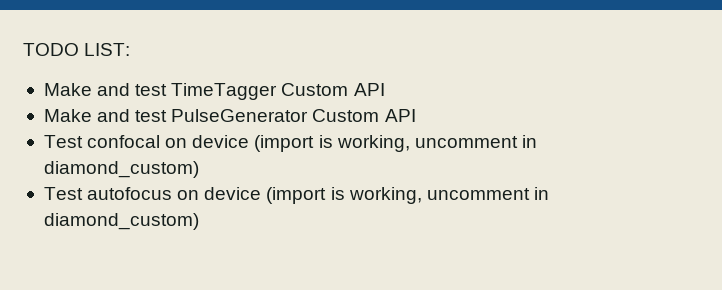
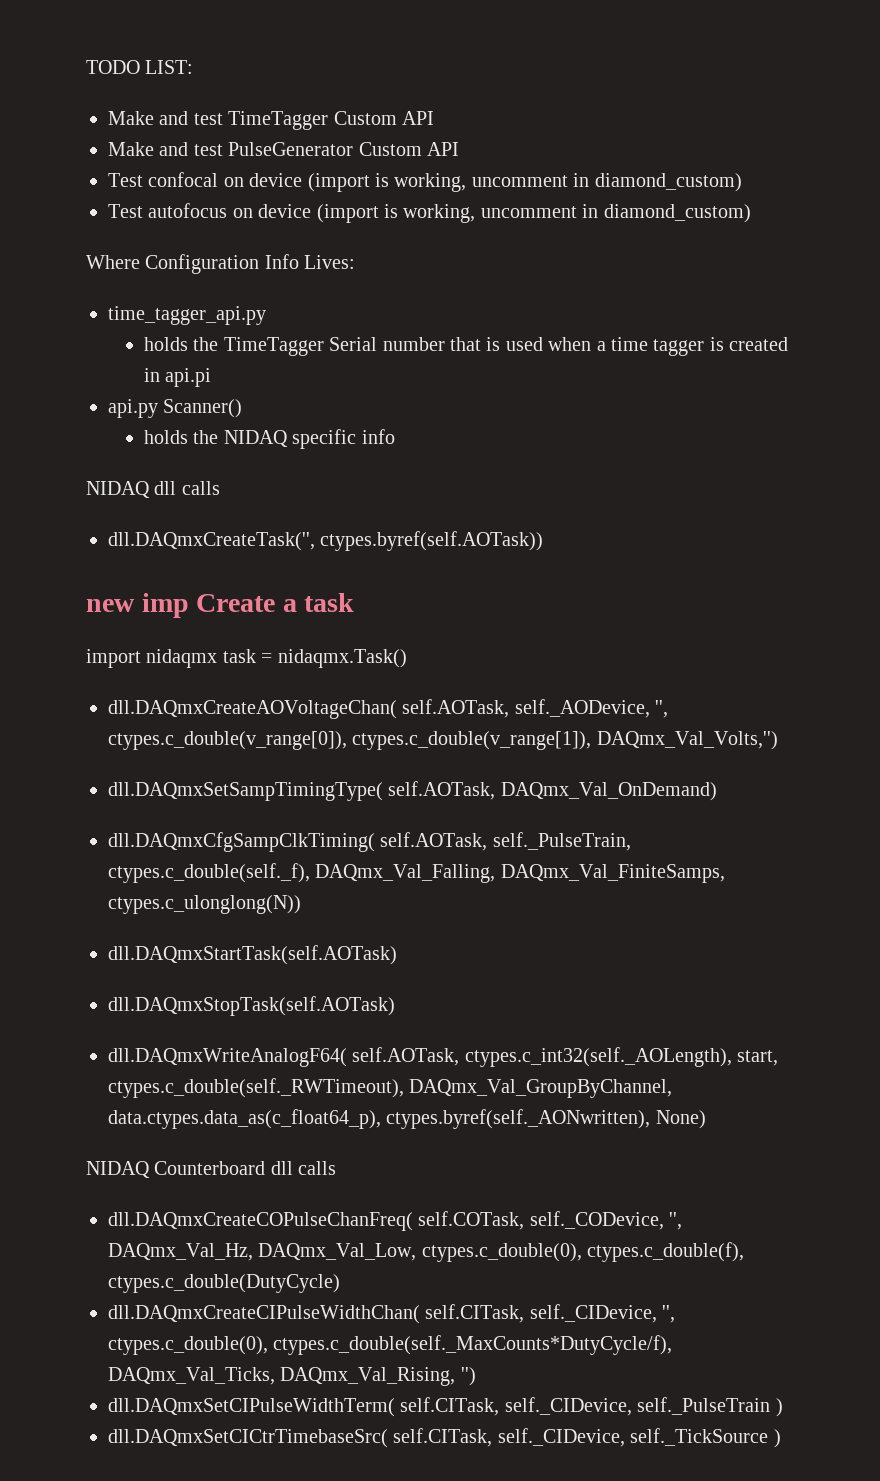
+ Where Configuration Info Lives:
+ time_tagger_api.py
+ holds the TimeTagger Serial number that is used when a time tagger is created in api.pi
+ api.py Scanner()
+ holds the NIDAQ specific info
+ NIDAQ dll calls
+ dll.DAQmxCreateTask('', ctypes.byref(self.AOTask))
+ new imp Create a task
+ import nidaqmx task = nidaqmx.Task()
+ dll.DAQmxCreateAOVoltageChan( self.AOTask, self._AODevice, '', ctypes.c_double(v_range[0]), ctypes.c_double(v_range[1]), DAQmx_Val_Volts,'')
+ dll.DAQmxSetSampTimingType( self.AOTask, DAQmx_Val_OnDemand)
+ dll.DAQmxCfgSampClkTiming( self.AOTask, self._PulseTrain, ctypes.c_double(self._f), DAQmx_Val_Falling, DAQmx_Val_FiniteSamps, ctypes.c_ulonglong(N))
+ dll.DAQmxStartTask(self.AOTask)
+ dll.DAQmxStopTask(self.AOTask)
+ dll.DAQmxWriteAnalogF64( self.AOTask, ctypes.c_int32(self._AOLength), start, ctypes.c_double(self._RWTimeout), DAQmx_Val_GroupByChannel, data.ctypes.data_as(c_float64_p), ctypes.byref(self._AONwritten), None)
+ NIDAQ Counterboard dll calls
+ dll.DAQmxCreateCOPulseChanFreq( self.COTask, self._CODevice, '', DAQmx_Val_Hz, DAQmx_Val_Low, ctypes.c_double(0), ctypes.c_double(f), ctypes.c_double(DutyCycle)
+ dll.DAQmxCreateCIPulseWidthChan( self.CITask, self._CIDevice, '', ctypes.c_double(0), ctypes.c_double(self._MaxCounts*DutyCycle/f), DAQmx_Val_Ticks, DAQmx_Val_Rising, '')
+ dll.DAQmxSetCIPulseWidthTerm( self.CITask, self._CIDevice, self._PulseTrain )
+ dll.DAQmxSetCICtrTimebaseSrc( self.CITask, self._CIDevice, self._TickSource )

